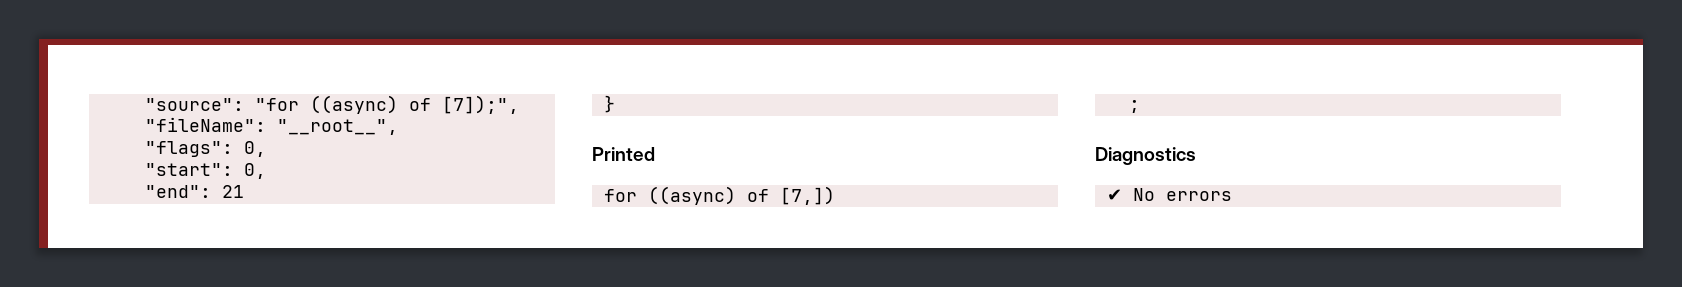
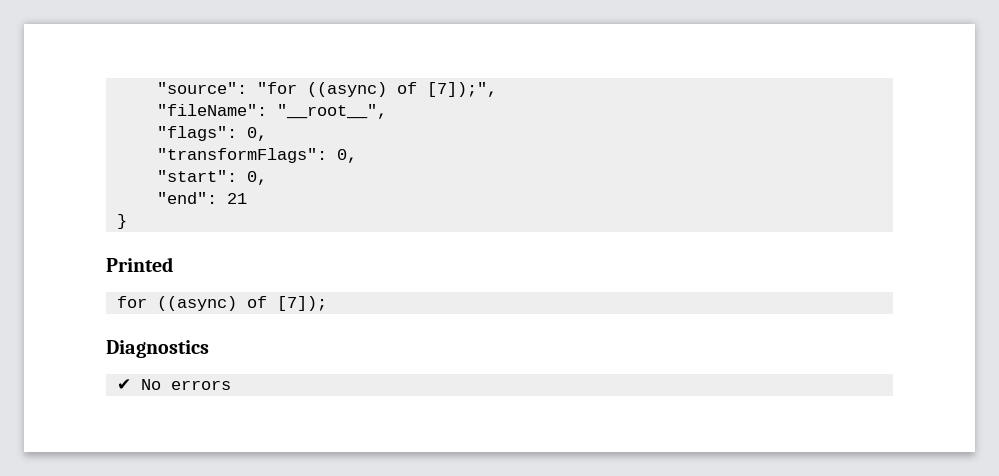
+ "transformFlags": 0,
- for ((async) of [7,])
- ;
+ for ((async) of [7]);

